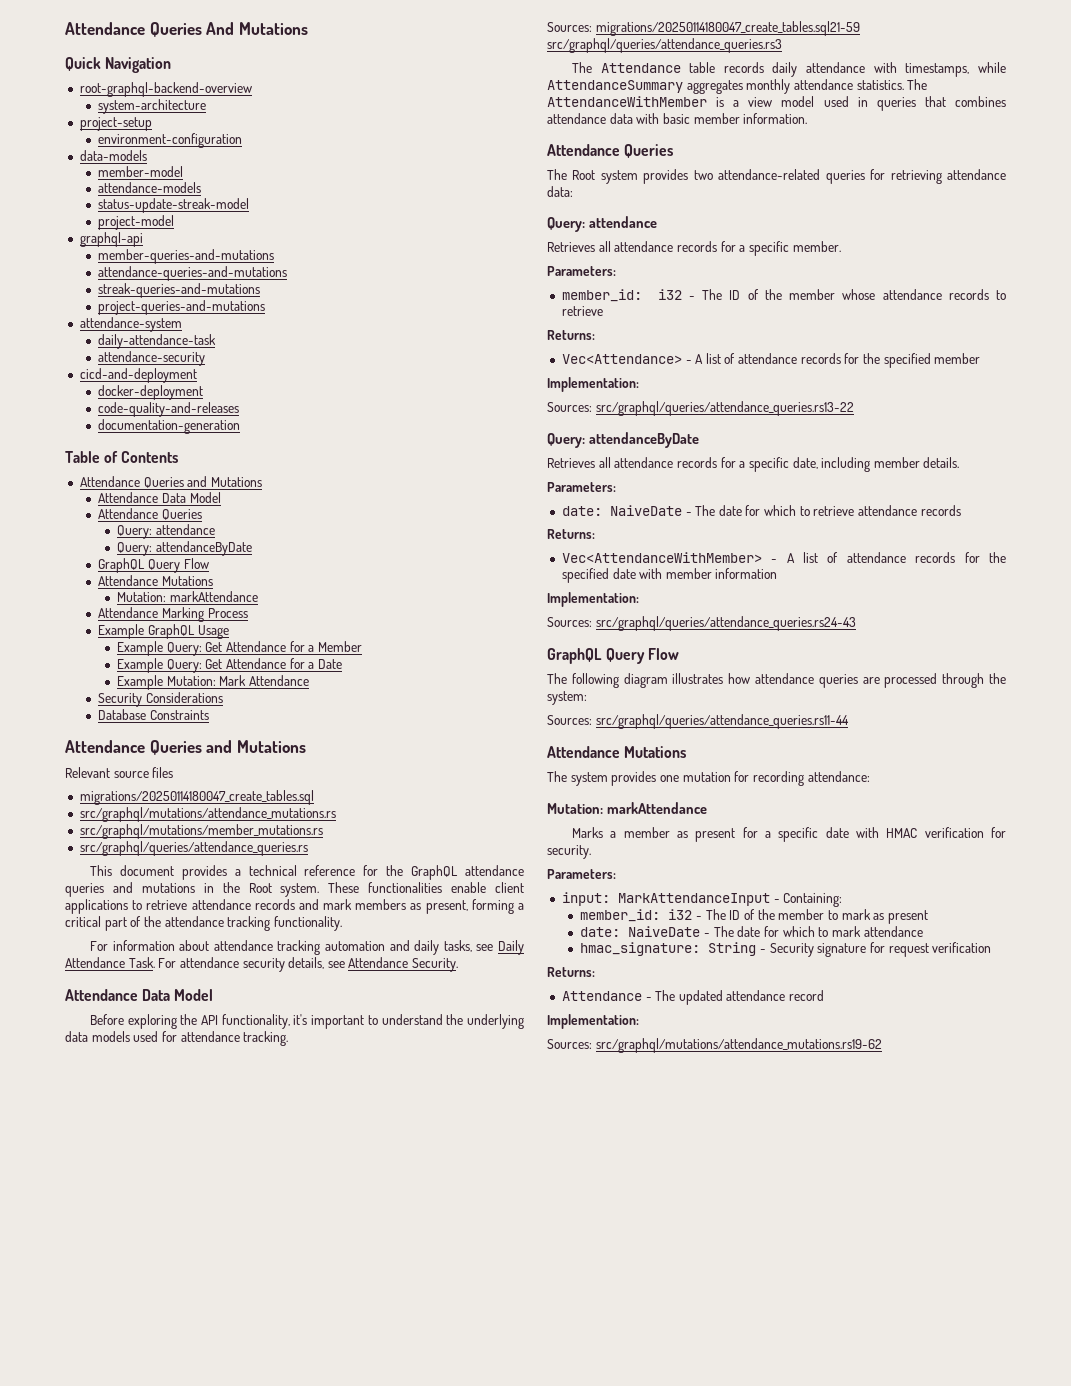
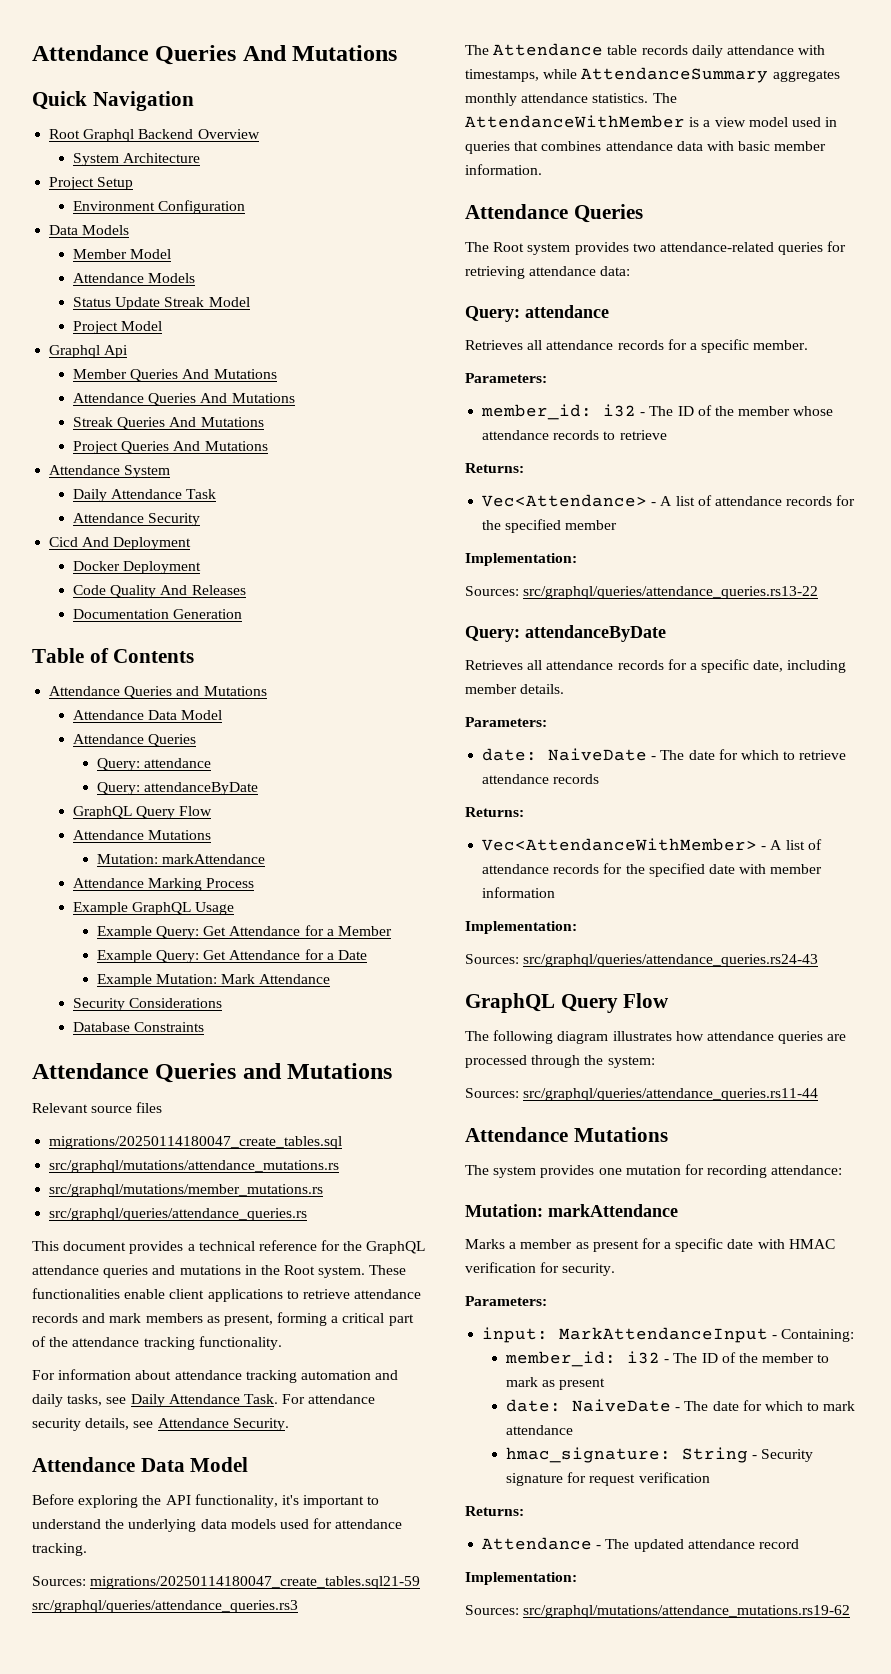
- root-graphql-backend-overview
- system-architecture
- project-setup
- environment-configuration
- data-models
- member-model
- attendance-models
- status-update-streak-model
- project-model
- graphql-api
- member-queries-and-mutations
- attendance-queries-and-mutations
- streak-queries-and-mutations
- project-queries-and-mutations
- attendance-system
- daily-attendance-task
- attendance-security
- cicd-and-deployment
- docker-deployment
- code-quality-and-releases
- documentation-generation
+ Root Graphql Backend Overview
+ System Architecture
+ Project Setup
+ Environment Configuration
+ Data Models
+ Member Model
+ Attendance Models
+ Status Update Streak Model
+ Project Model
+ Graphql Api
+ Member Queries And Mutations
+ Attendance Queries And Mutations
+ Streak Queries And Mutations
+ Project Queries And Mutations
+ Attendance System
+ Daily Attendance Task
+ Attendance Security
+ Cicd And Deployment
+ Docker Deployment
+ Code Quality And Releases
+ Documentation Generation

